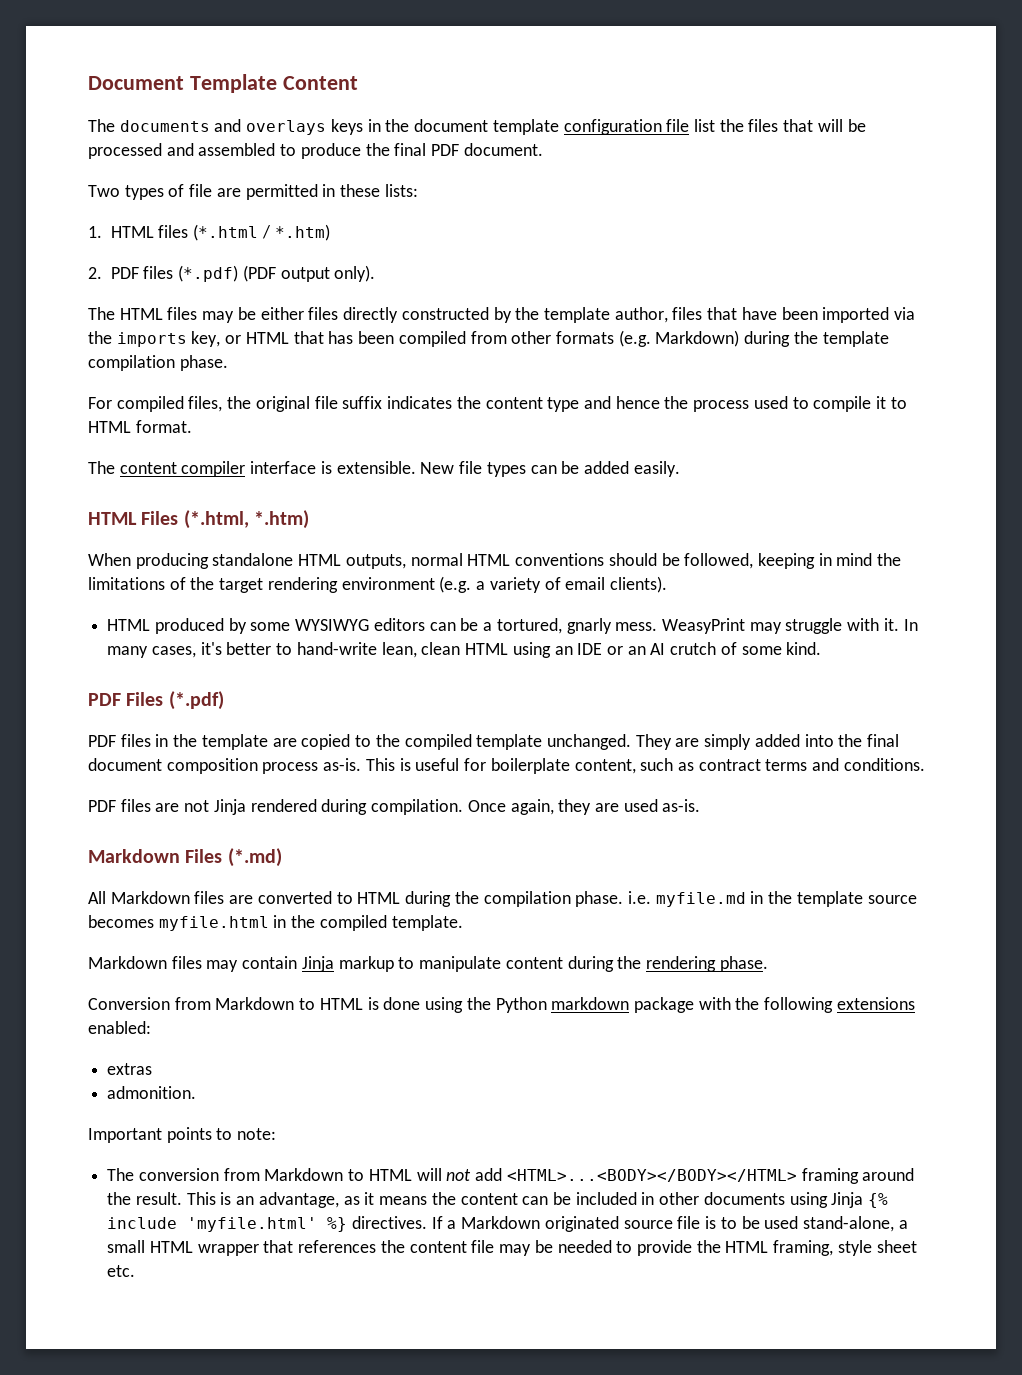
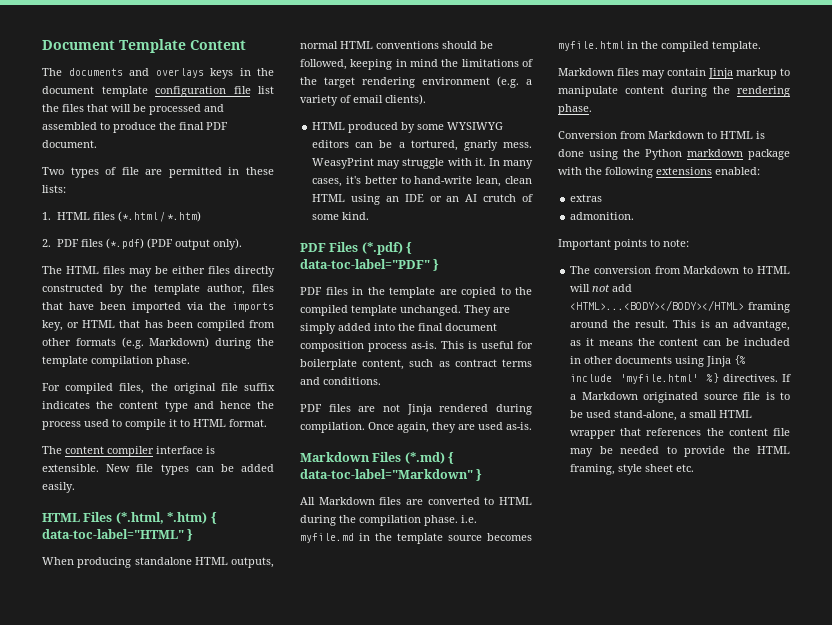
- HTML Files (*.html, *.htm)
+ HTML Files (*.html, *.htm) { data-toc-label="HTML" }
- PDF Files (*.pdf)
+ PDF Files (*.pdf) { data-toc-label="PDF" }
- Markdown Files (*.md)
+ Markdown Files (*.md) { data-toc-label="Markdown" }

